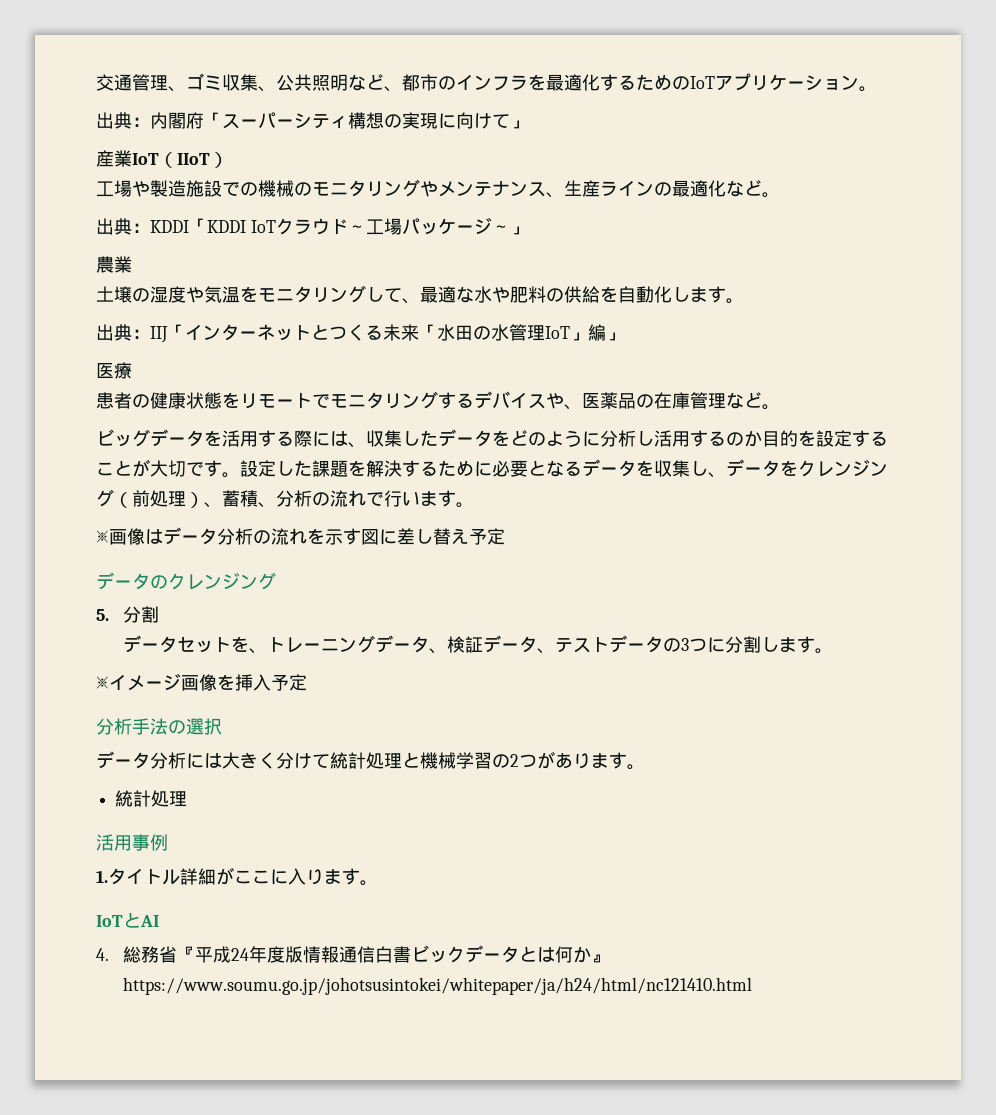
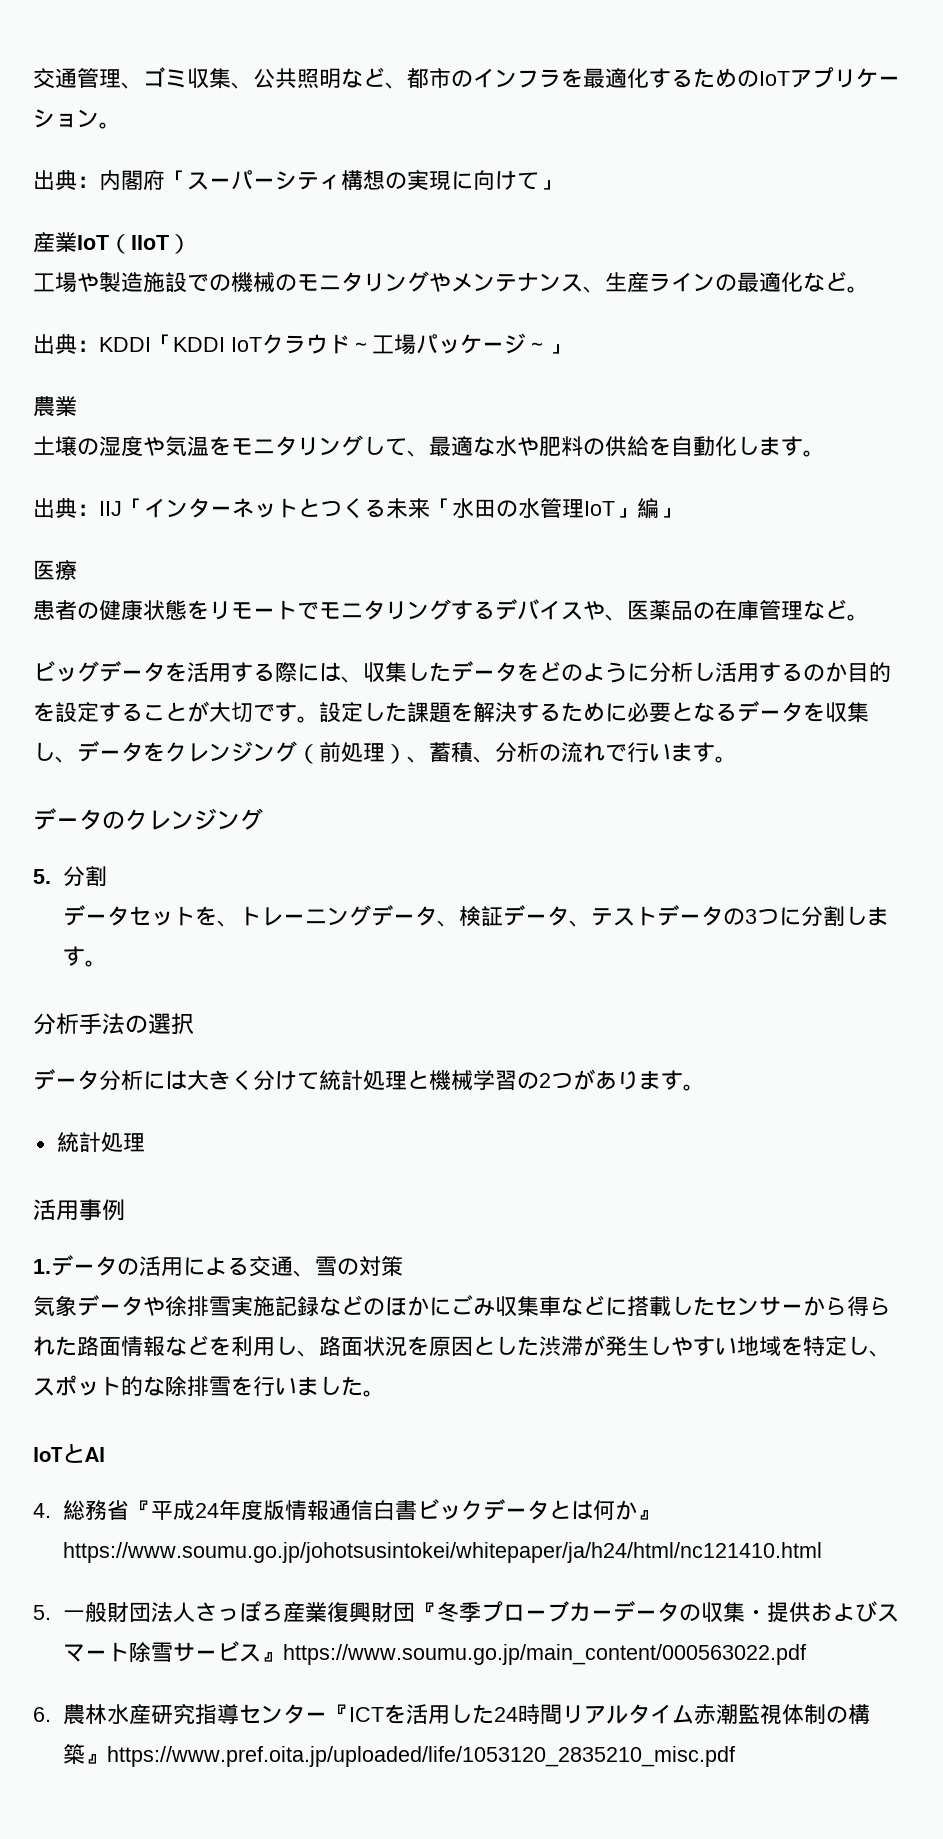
- ※画像はデータ分析の流れを示す図に差し替え予定
- ※イメージ画像を挿入予定
- 1.タイトル詳細がここに入ります。
+ 1.データの活用による交通、雪の対策
+ 気象データや徐排雪実施記録などのほかにごみ収集車などに搭載したセンサーから得られた路面情報などを利用し、路面状況を原因とした渋滞が発生しやすい地域を特定し、スポット的な除排雪を行いました。
+ 5.一般財団法人さっぽろ産業復興財団『冬季プローブカーデータの収集・提供およびスマート除雪サービス』https://www.soumu.go.jp/main_content/000563022.pdf
+ 6.農林水産研究指導センター『ICTを活用した24時間リアルタイム赤潮監視体制の構築』https://www.pref.oita.jp/uploaded/life/1053120_2835210_misc.pdf

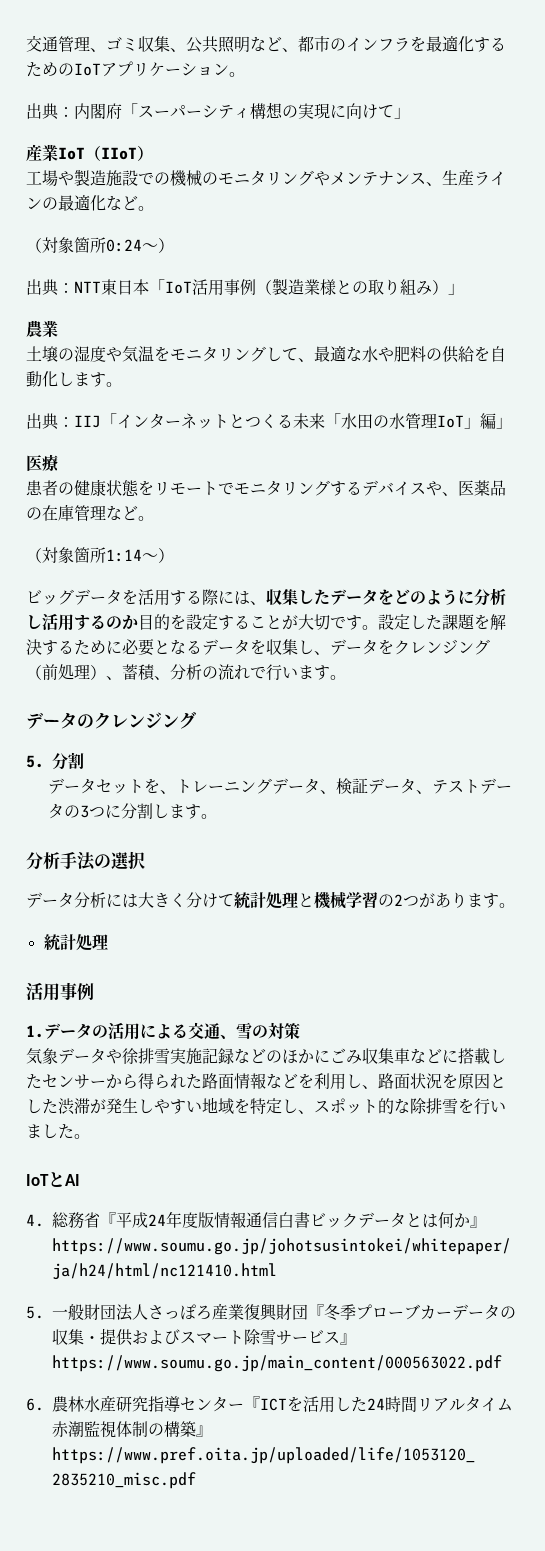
- 出典：KDDI「KDDI IoTクラウド～工場パッケージ～」
+ （対象箇所0:24〜）
+ 出典：NTT東日本「IoT活用事例（製造業様との取り組み）」
+ （対象箇所1:14〜）

